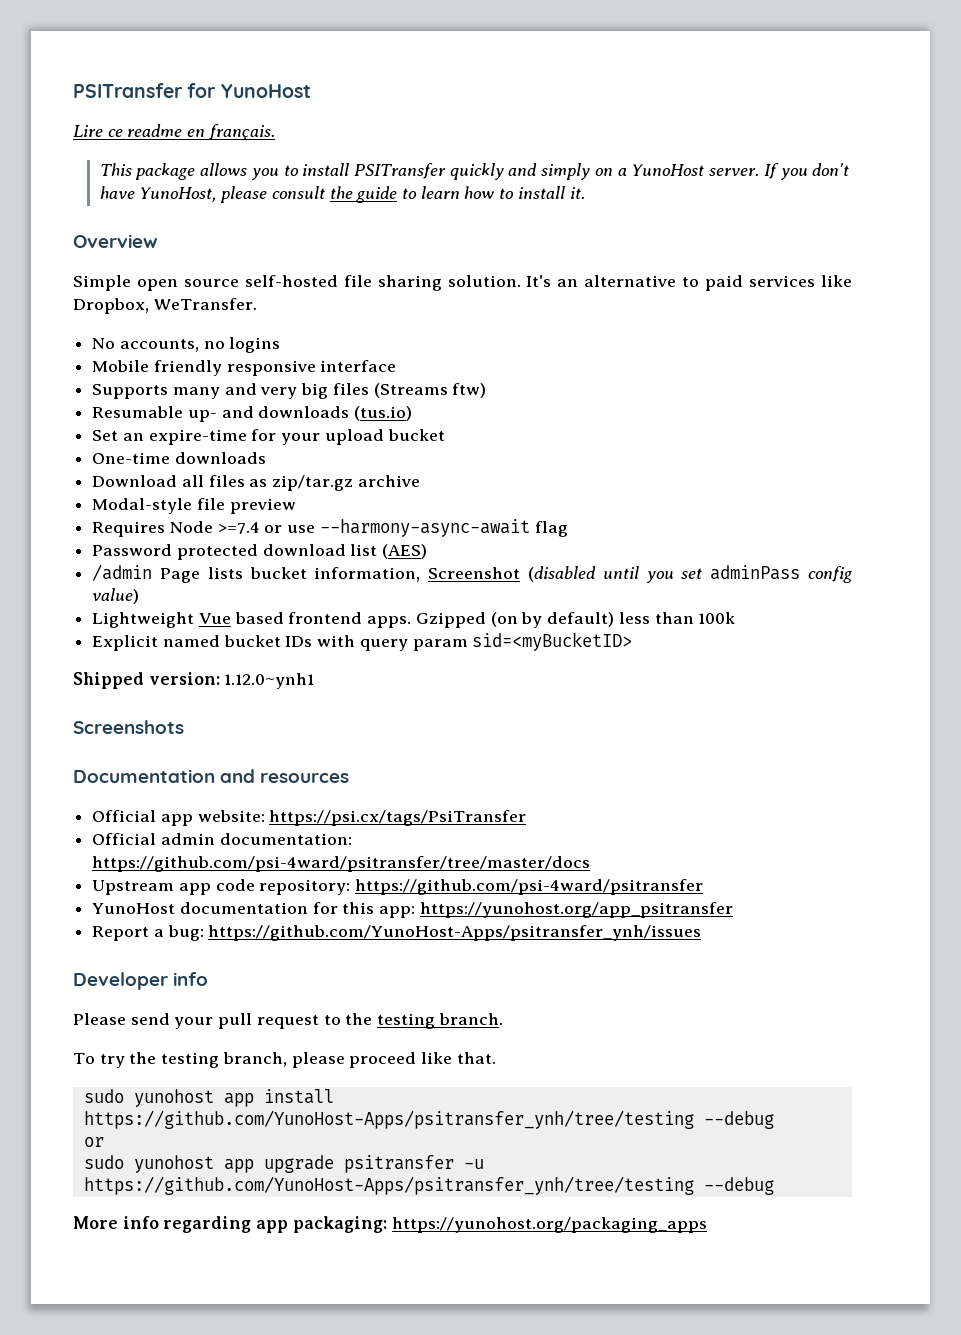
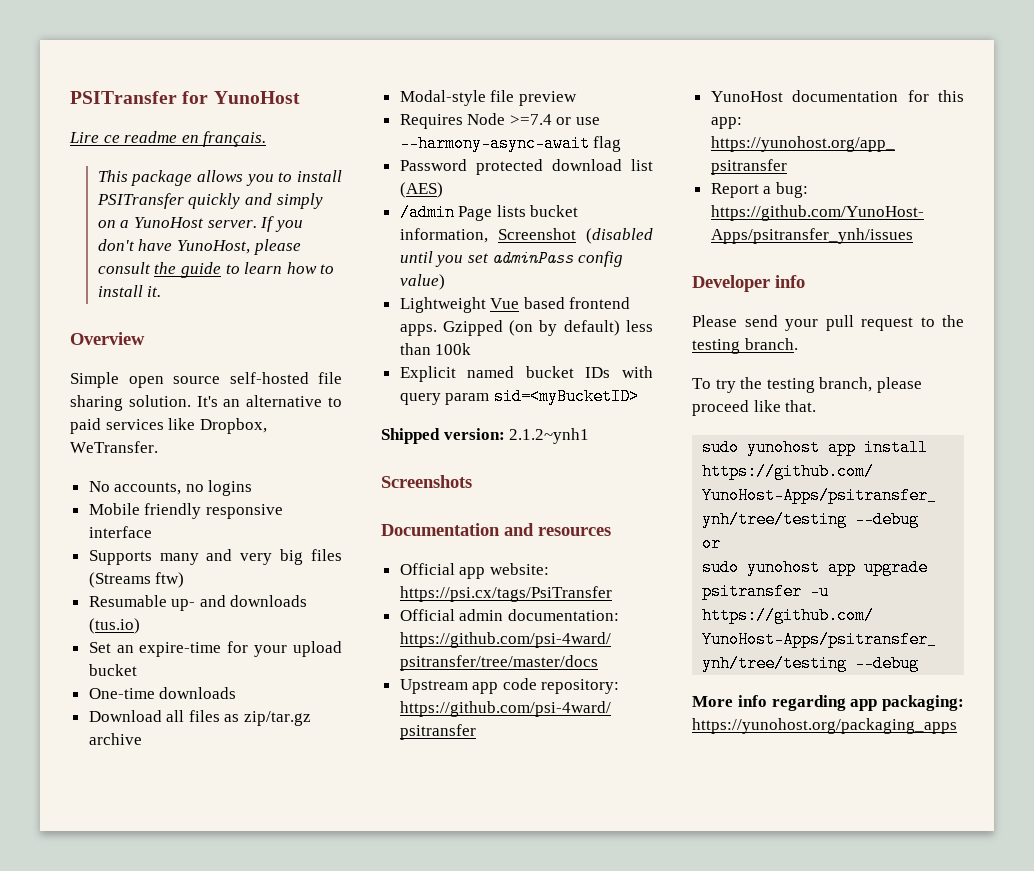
- Shipped version: 1.12.0~ynh1
+ Shipped version: 2.1.2~ynh1

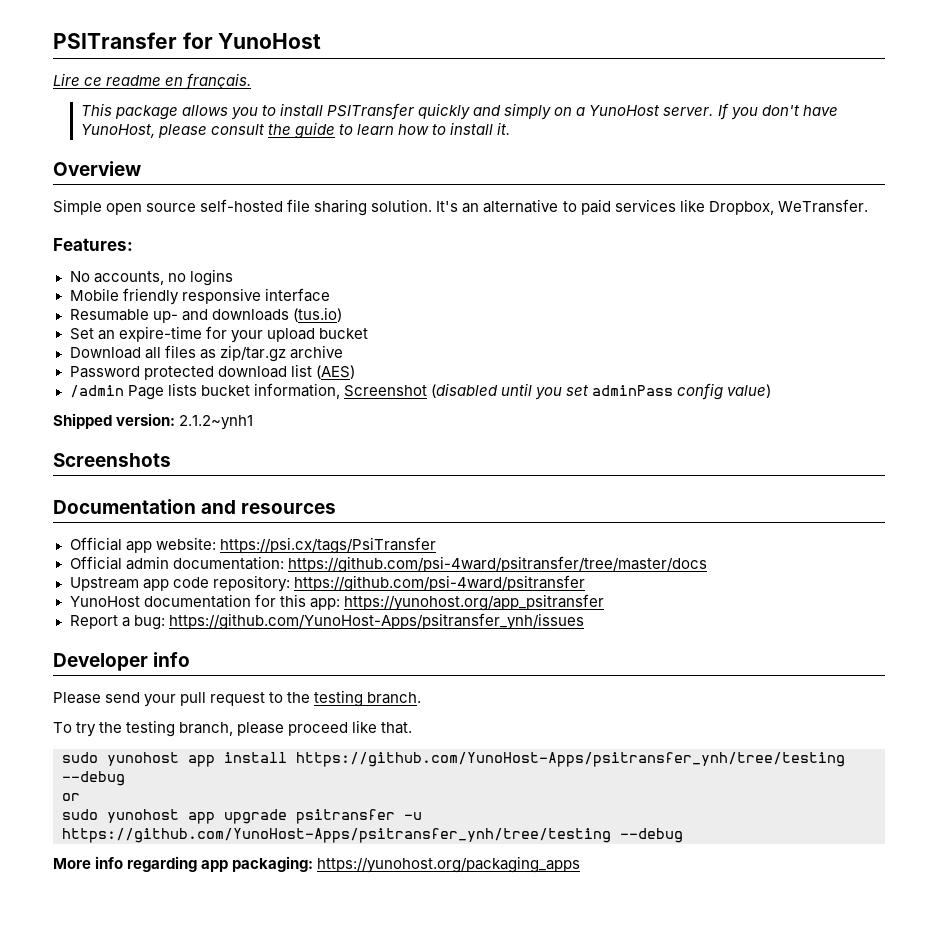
+ Features:
- Supports many and very big files (Streams ftw)
- One-time downloads
- Modal-style file preview
- Requires Node >=7.4 or use --harmony-async-await flag
- Lightweight Vue based frontend apps. Gzipped (on by default) less than 100k
- Explicit named bucket IDs with query param sid=<myBucketID>

